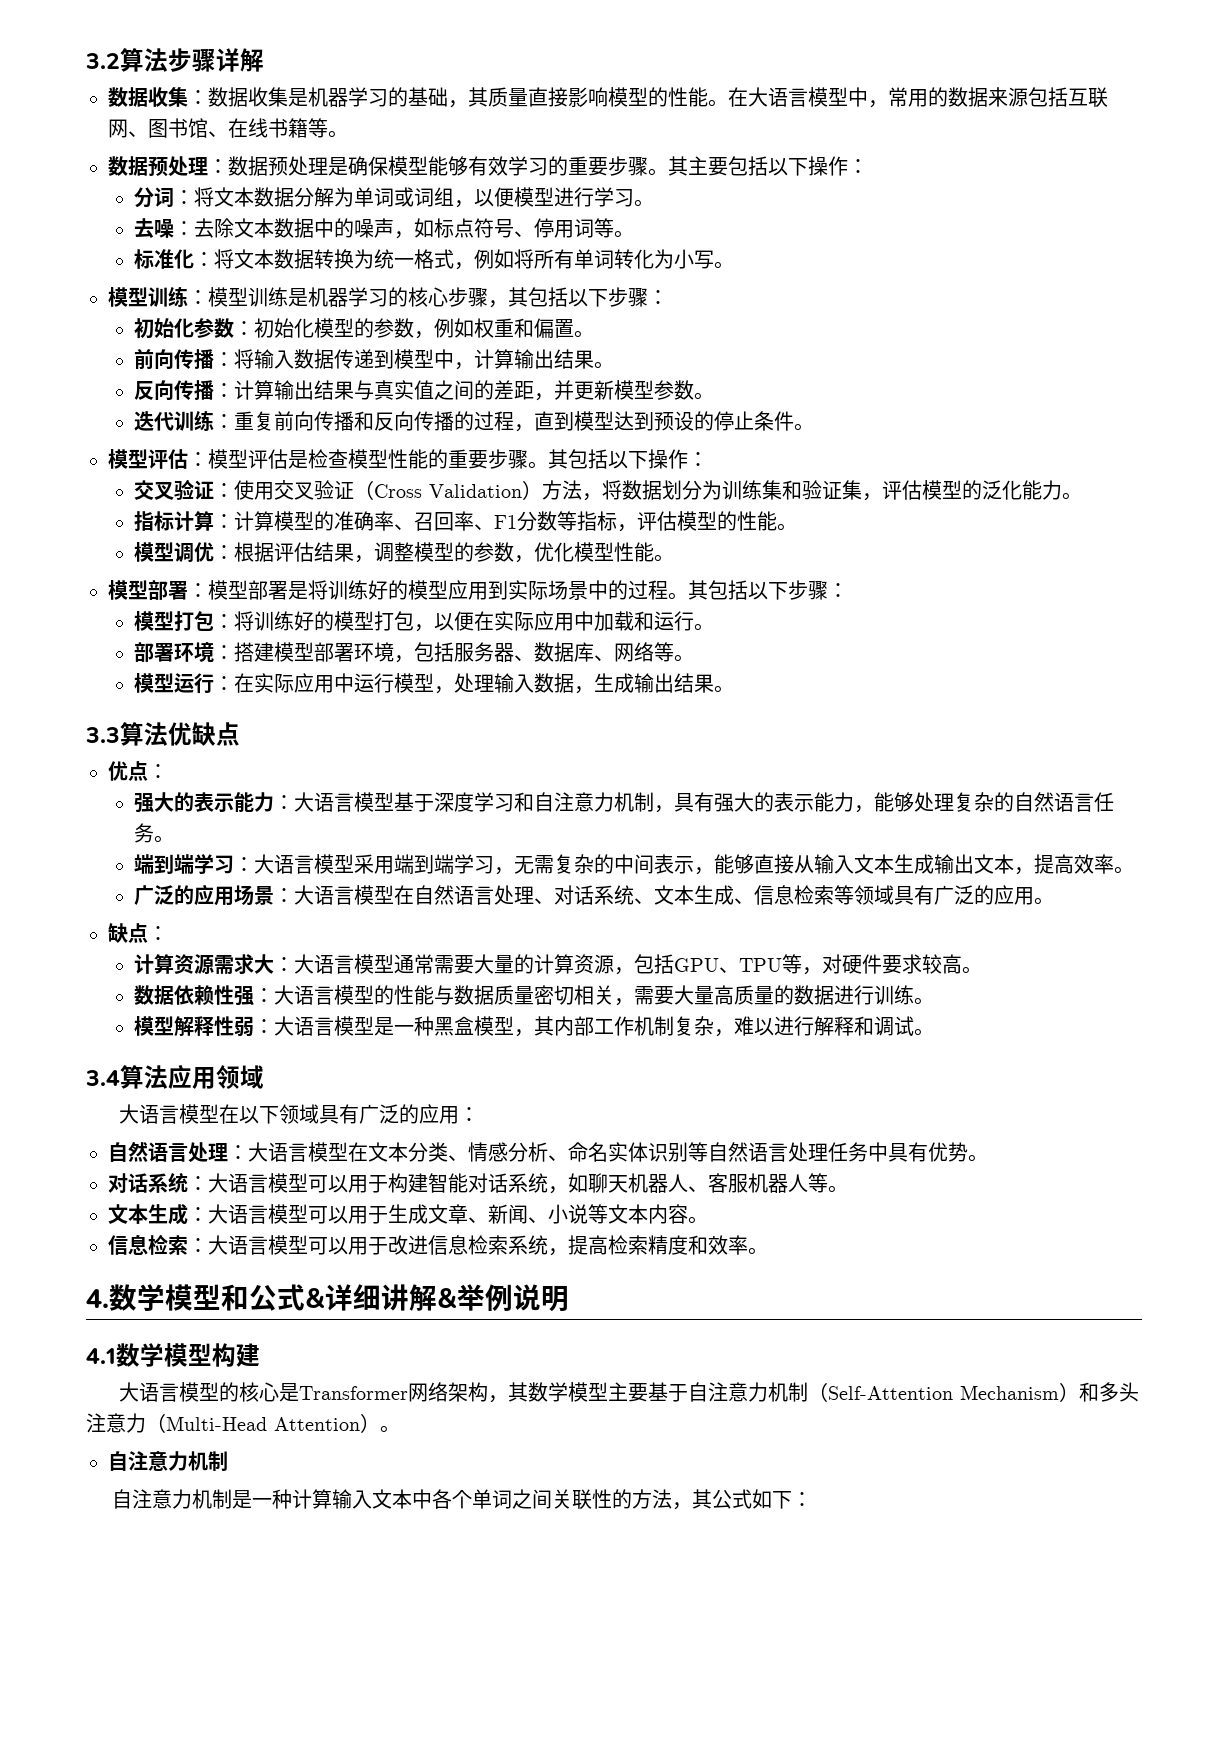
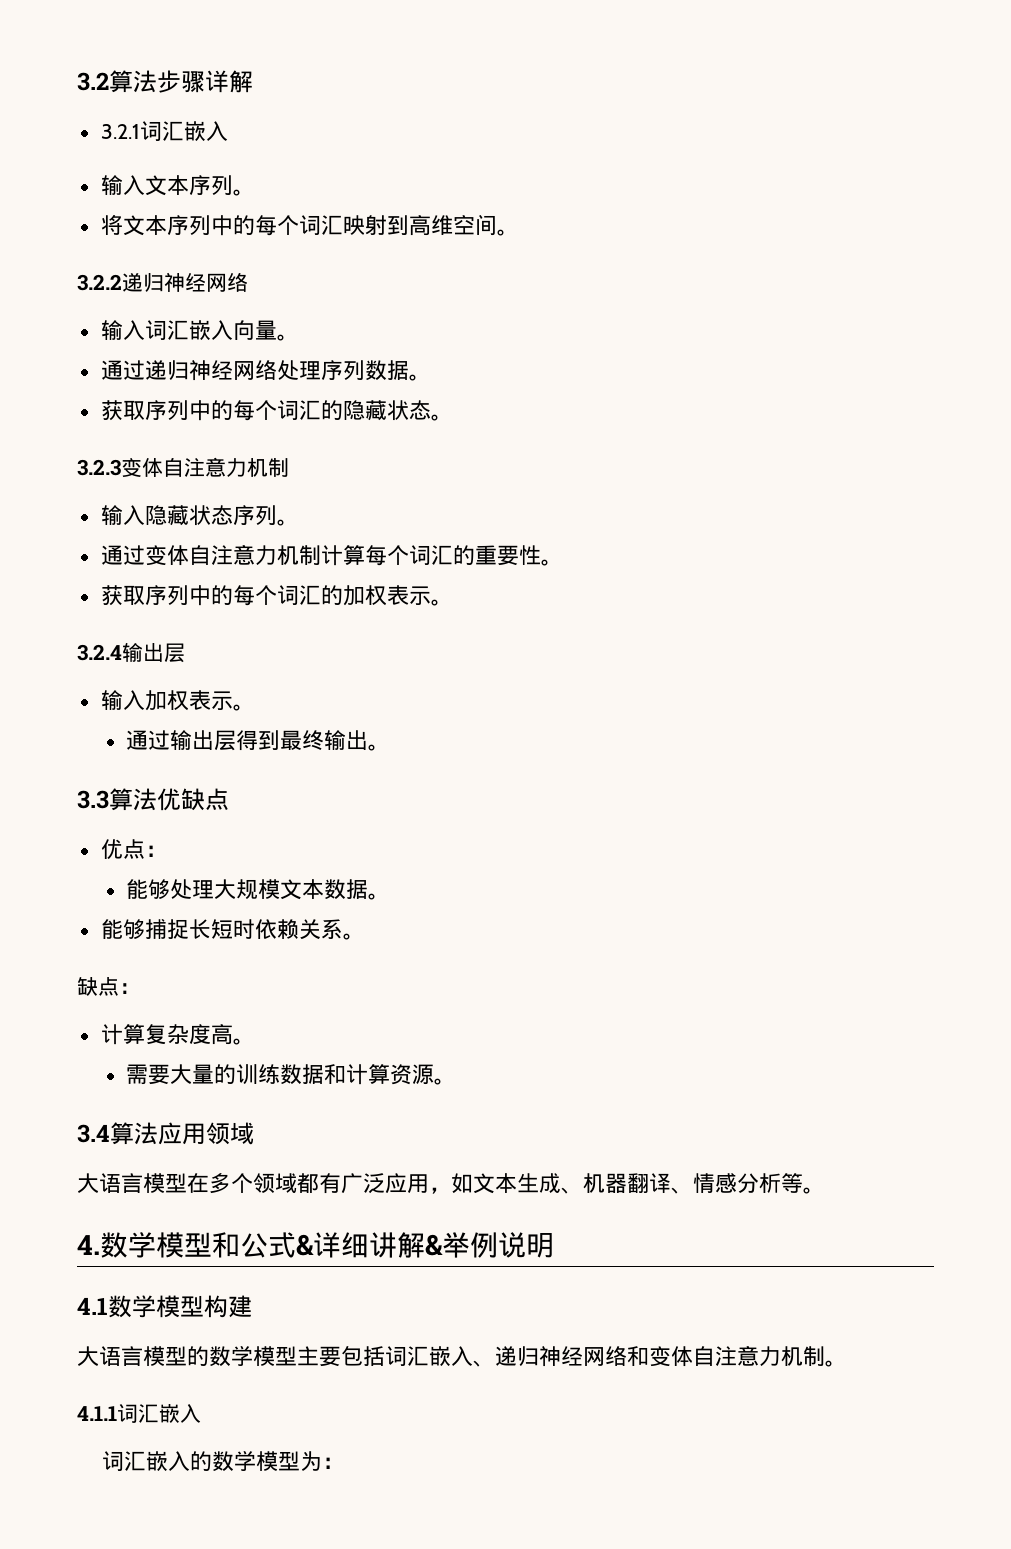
- 数据收集：数据收集是机器学习的基础，其质量直接影响模型的性能。在大语言模型中，常用的数据来源包括互联网、图书馆、在线书籍等。
- 数据预处理：数据预处理是确保模型能够有效学习的重要步骤。其主要包括以下操作：
- 分词：将文本数据分解为单词或词组，以便模型进行学习。
- 去噪：去除文本数据中的噪声，如标点符号、停用词等。
- 标准化：将文本数据转换为统一格式，例如将所有单词转化为小写。
- 模型训练：模型训练是机器学习的核心步骤，其包括以下步骤：
- 初始化参数：初始化模型的参数，例如权重和偏置。
- 前向传播：将输入数据传递到模型中，计算输出结果。
- 反向传播：计算输出结果与真实值之间的差距，并更新模型参数。
- 迭代训练：重复前向传播和反向传播的过程，直到模型达到预设的停止条件。
- 模型评估：模型评估是检查模型性能的重要步骤。其包括以下操作：
- 交叉验证：使用交叉验证（Cross Validation）方法，将数据划分为训练集和验证集，评估模型的泛化能力。
- 指标计算：计算模型的准确率、召回率、F1分数等指标，评估模型的性能。
- 模型调优：根据评估结果，调整模型的参数，优化模型性能。
- 模型部署：模型部署是将训练好的模型应用到实际场景中的过程。其包括以下步骤：
- 模型打包：将训练好的模型打包，以便在实际应用中加载和运行。
- 部署环境：搭建模型部署环境，包括服务器、数据库、网络等。
- 模型运行：在实际应用中运行模型，处理输入数据，生成输出结果。
+ 3.2.1词汇嵌入
+ 输入文本序列。
+ 将文本序列中的每个词汇映射到高维空间。
+ 3.2.2递归神经网络
+ 输入词汇嵌入向量。
+ 通过递归神经网络处理序列数据。
+ 获取序列中的每个词汇的隐藏状态。
+ 3.2.3变体自注意力机制
+ 输入隐藏状态序列。
+ 通过变体自注意力机制计算每个词汇的重要性。
+ 获取序列中的每个词汇的加权表示。
+ 3.2.4输出层
+ 输入加权表示。
+ 通过输出层得到最终输出。
- 强大的表示能力：大语言模型基于深度学习和自注意力机制，具有强大的表示能力，能够处理复杂的自然语言任务。
- 端到端学习：大语言模型采用端到端学习，无需复杂的中间表示，能够直接从输入文本生成输出文本，提高效率。
- 广泛的应用场景：大语言模型在自然语言处理、对话系统、文本生成、信息检索等领域具有广泛的应用。
+ 能够处理大规模文本数据。
+ 能够捕捉长短时依赖关系。
  缺点：
- 计算资源需求大：大语言模型通常需要大量的计算资源，包括GPU、TPU等，对硬件要求较高。
- 数据依赖性强：大语言模型的性能与数据质量密切相关，需要大量高质量的数据进行训练。
- 模型解释性弱：大语言模型是一种黑盒模型，其内部工作机制复杂，难以进行解释和调试。
+ 计算复杂度高。
+ 需要大量的训练数据和计算资源。
- 大语言模型在以下领域具有广泛的应用：
- 自然语言处理：大语言模型在文本分类、情感分析、命名实体识别等自然语言处理任务中具有优势。
- 对话系统：大语言模型可以用于构建智能对话系统，如聊天机器人、客服机器人等。
- 文本生成：大语言模型可以用于生成文章、新闻、小说等文本内容。
- 信息检索：大语言模型可以用于改进信息检索系统，提高检索精度和效率。
+ 大语言模型在多个领域都有广泛应用，如文本生成、机器翻译、情感分析等。
- 大语言模型的核心是Transformer网络架构，其数学模型主要基于自注意力机制（Self-Attention Mechanism）和多头注意力（Multi-Head Attention）。
- 自注意力机制
- 自注意力机制是一种计算输入文本中各个单词之间关联性的方法，其公式如下：
+ 大语言模型的数学模型主要包括词汇嵌入、递归神经网络和变体自注意力机制。
+ 4.1.1词汇嵌入
+ 词汇嵌入的数学模型为：

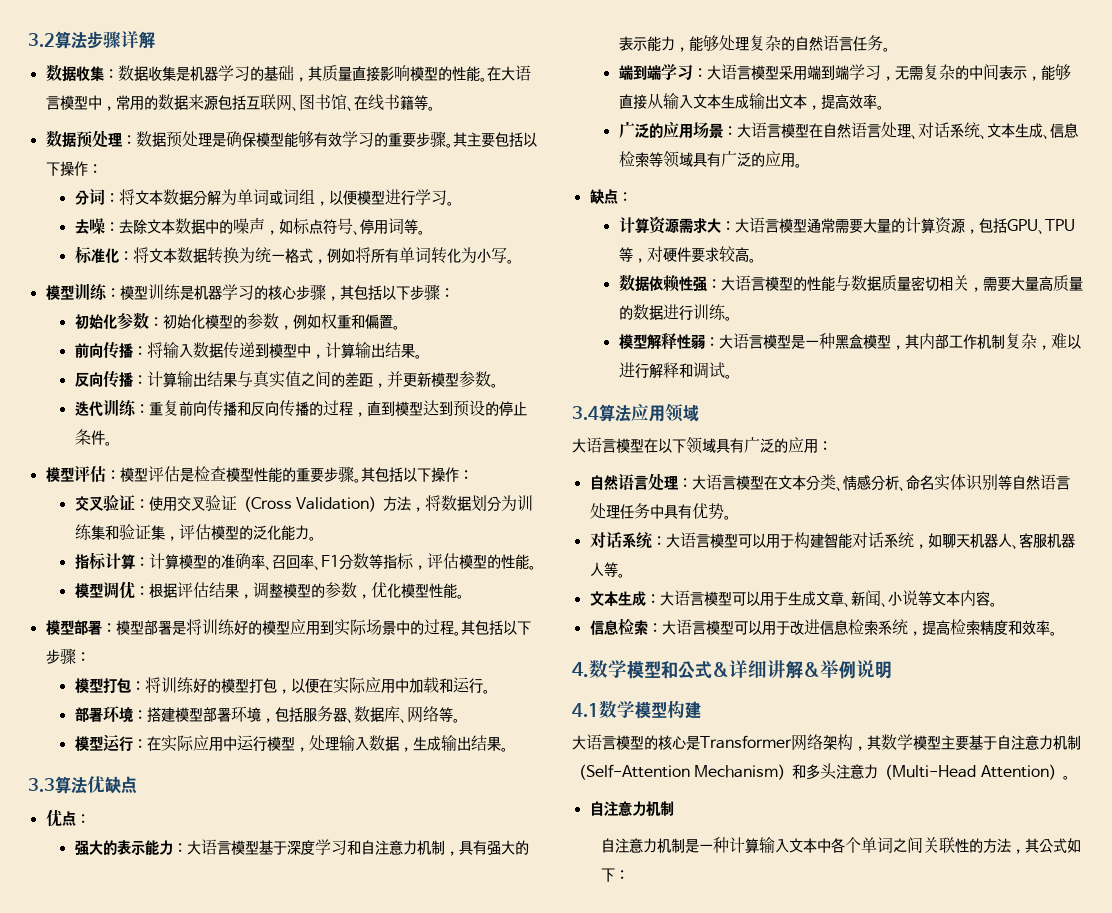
- 3.2.1词汇嵌入
- 输入文本序列。
- 将文本序列中的每个词汇映射到高维空间。
- 3.2.2递归神经网络
- 输入词汇嵌入向量。
- 通过递归神经网络处理序列数据。
- 获取序列中的每个词汇的隐藏状态。
- 3.2.3变体自注意力机制
- 输入隐藏状态序列。
- 通过变体自注意力机制计算每个词汇的重要性。
- 获取序列中的每个词汇的加权表示。
- 3.2.4输出层
- 输入加权表示。
- 通过输出层得到最终输出。
+ 数据收集：数据收集是机器学习的基础，其质量直接影响模型的性能。在大语言模型中，常用的数据来源包括互联网、图书馆、在线书籍等。
+ 数据预处理：数据预处理是确保模型能够有效学习的重要步骤。其主要包括以下操作：
+ 分词：将文本数据分解为单词或词组，以便模型进行学习。
+ 去噪：去除文本数据中的噪声，如标点符号、停用词等。
+ 标准化：将文本数据转换为统一格式，例如将所有单词转化为小写。
+ 模型训练：模型训练是机器学习的核心步骤，其包括以下步骤：
+ 初始化参数：初始化模型的参数，例如权重和偏置。
+ 前向传播：将输入数据传递到模型中，计算输出结果。
+ 反向传播：计算输出结果与真实值之间的差距，并更新模型参数。
+ 迭代训练：重复前向传播和反向传播的过程，直到模型达到预设的停止条件。
+ 模型评估：模型评估是检查模型性能的重要步骤。其包括以下操作：
+ 交叉验证：使用交叉验证（Cross Validation）方法，将数据划分为训练集和验证集，评估模型的泛化能力。
+ 指标计算：计算模型的准确率、召回率、F1分数等指标，评估模型的性能。
+ 模型调优：根据评估结果，调整模型的参数，优化模型性能。
+ 模型部署：模型部署是将训练好的模型应用到实际场景中的过程。其包括以下步骤：
+ 模型打包：将训练好的模型打包，以便在实际应用中加载和运行。
+ 部署环境：搭建模型部署环境，包括服务器、数据库、网络等。
+ 模型运行：在实际应用中运行模型，处理输入数据，生成输出结果。
- 能够处理大规模文本数据。
- 能够捕捉长短时依赖关系。
+ 强大的表示能力：大语言模型基于深度学习和自注意力机制，具有强大的表示能力，能够处理复杂的自然语言任务。
+ 端到端学习：大语言模型采用端到端学习，无需复杂的中间表示，能够直接从输入文本生成输出文本，提高效率。
+ 广泛的应用场景：大语言模型在自然语言处理、对话系统、文本生成、信息检索等领域具有广泛的应用。
  缺点：
- 计算复杂度高。
- 需要大量的训练数据和计算资源。
+ 计算资源需求大：大语言模型通常需要大量的计算资源，包括GPU、TPU等，对硬件要求较高。
+ 数据依赖性强：大语言模型的性能与数据质量密切相关，需要大量高质量的数据进行训练。
+ 模型解释性弱：大语言模型是一种黑盒模型，其内部工作机制复杂，难以进行解释和调试。
- 大语言模型在多个领域都有广泛应用，如文本生成、机器翻译、情感分析等。
+ 大语言模型在以下领域具有广泛的应用：
+ 自然语言处理：大语言模型在文本分类、情感分析、命名实体识别等自然语言处理任务中具有优势。
+ 对话系统：大语言模型可以用于构建智能对话系统，如聊天机器人、客服机器人等。
+ 文本生成：大语言模型可以用于生成文章、新闻、小说等文本内容。
+ 信息检索：大语言模型可以用于改进信息检索系统，提高检索精度和效率。
- 大语言模型的数学模型主要包括词汇嵌入、递归神经网络和变体自注意力机制。
- 4.1.1词汇嵌入
- 词汇嵌入的数学模型为：
+ 大语言模型的核心是Transformer网络架构，其数学模型主要基于自注意力机制（Self-Attention Mechanism）和多头注意力（Multi-Head Attention）。
+ 自注意力机制
+ 自注意力机制是一种计算输入文本中各个单词之间关联性的方法，其公式如下：

